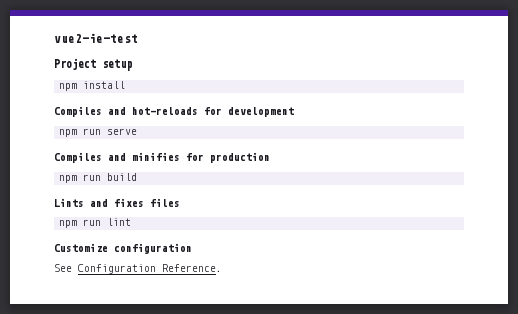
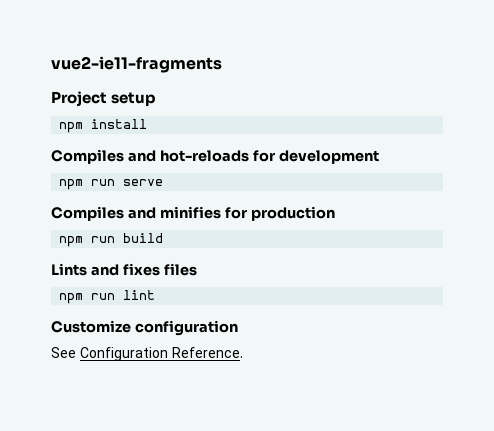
- vue2-ie-test
+ vue2-ie11-fragments

